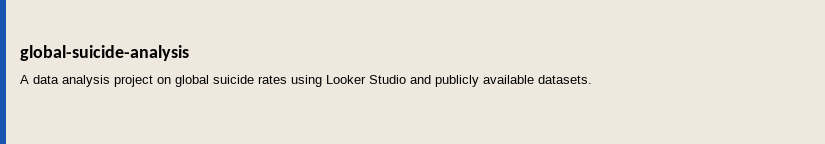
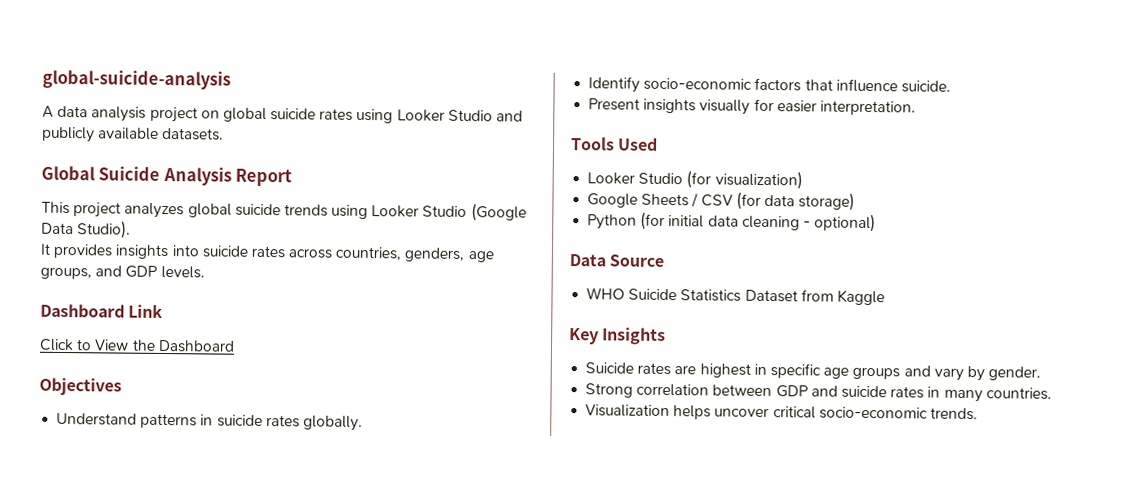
+ Global Suicide Analysis Report
+ This project analyzes global suicide trends using Looker Studio (Google Data Studio).
+ It provides insights into suicide rates across countries, genders, age groups, and GDP levels.
+ Dashboard Link
+ Click to View the Dashboard
+ Objectives
+ Understand patterns in suicide rates globally.
+ Identify socio-economic factors that influence suicide.
+ Present insights visually for easier interpretation.
+ Tools Used
+ Looker Studio (for visualization)
+ Google Sheets / CSV (for data storage)
+ Python (for initial data cleaning - optional)
+ Data Source
+ WHO Suicide Statistics Dataset from Kaggle
+ Key Insights
+ Suicide rates are highest in specific age groups and vary by gender.
+ Strong correlation between GDP and suicide rates in many countries.
+ Visualization helps uncover critical socio-economic trends.

